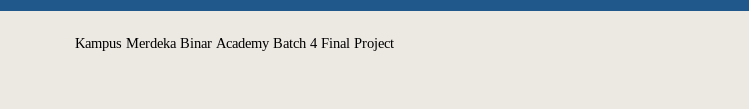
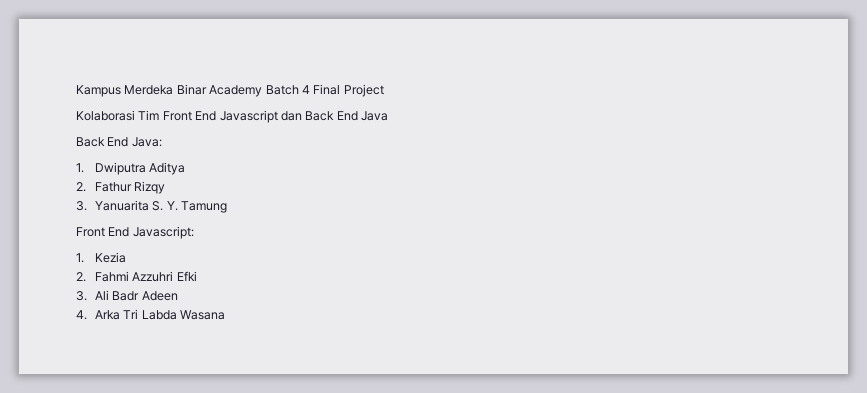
+ Kolaborasi Tim Front End Javascript dan Back End Java
+ Back End Java:
+ 1. Dwiputra Aditya
+ 2. Fathur Rizqy
+ 3. Yanuarita S. Y. Tamung
+ Front End Javascript:
+ 1. Kezia
+ 2. Fahmi Azzuhri Efki
+ 3. Ali Badr Adeen
+ 4. Arka Tri Labda Wasana

